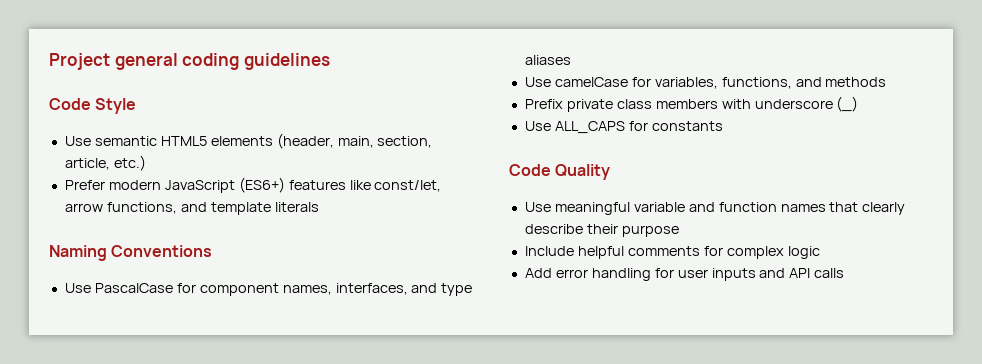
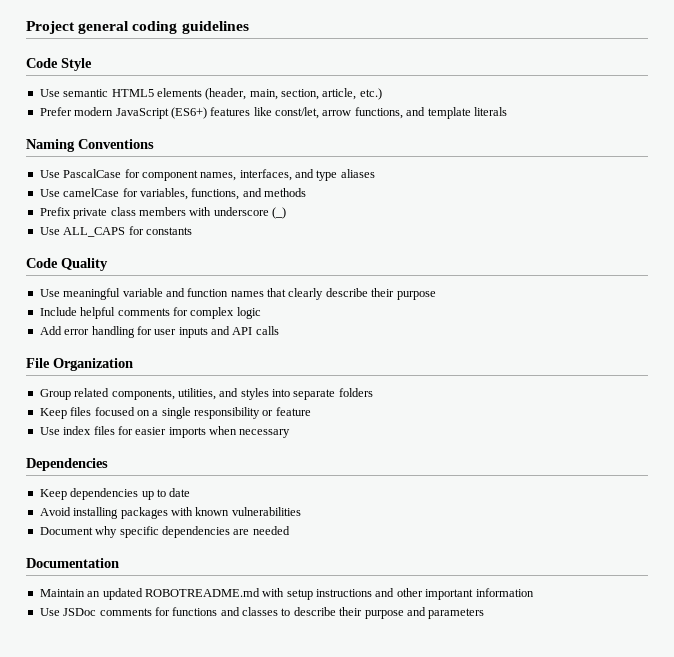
+ File Organization
+ Group related components, utilities, and styles into separate folders
+ Keep files focused on a single responsibility or feature
+ Use index files for easier imports when necessary
+ Dependencies
+ Keep dependencies up to date
+ Avoid installing packages with known vulnerabilities
+ Document why specific dependencies are needed
+ Documentation
+ Maintain an updated ROBOTREADME.md with setup instructions and other important information
+ Use JSDoc comments for functions and classes to describe their purpose and parameters

